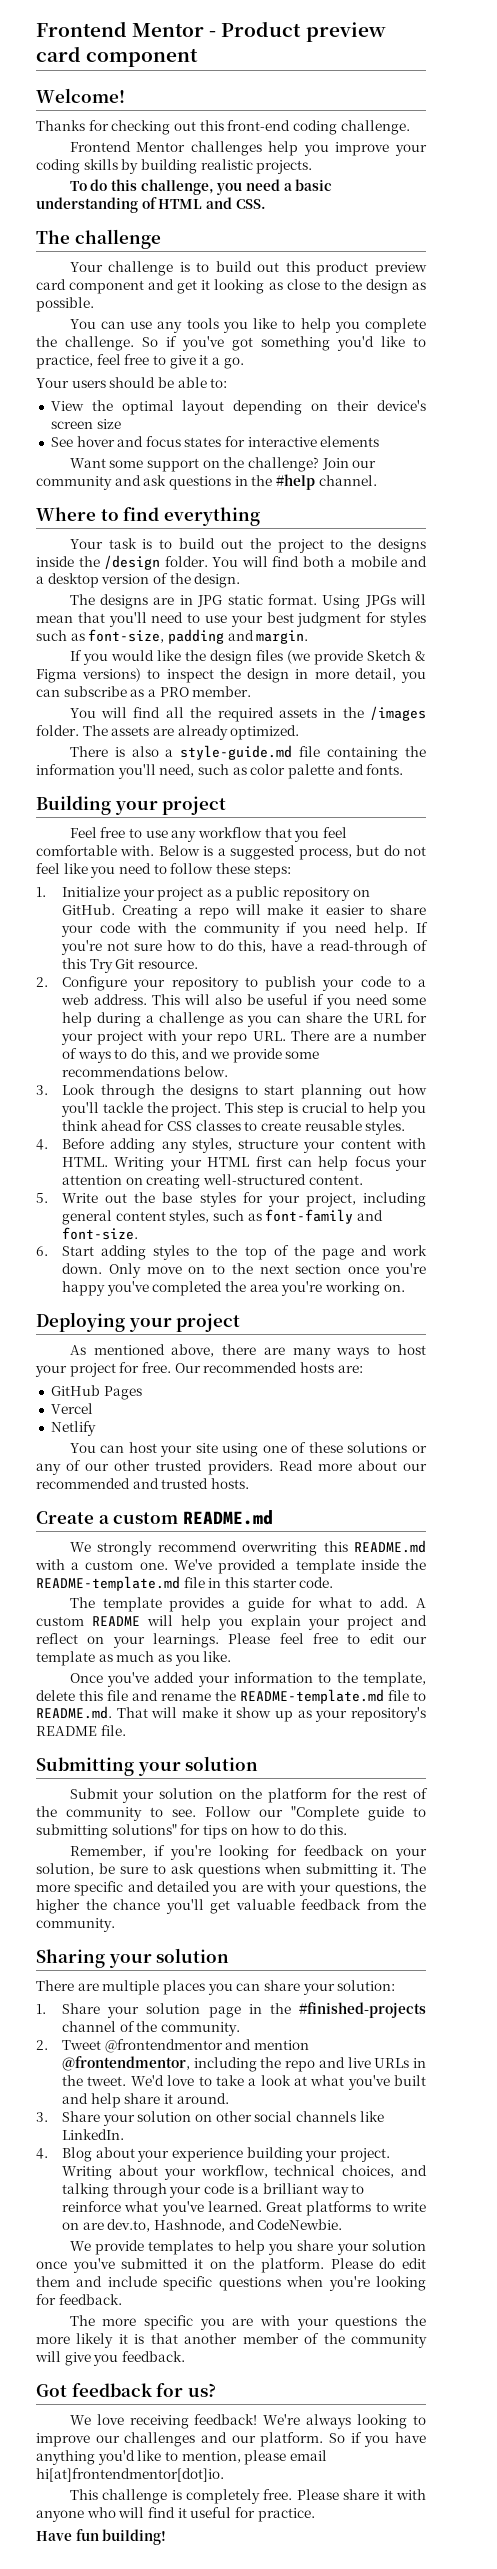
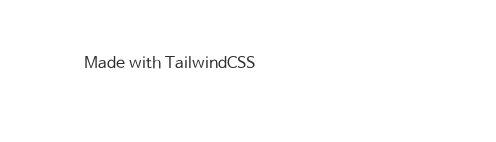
- Frontend Mentor - Product preview card component
- Welcome!
- Thanks for checking out this front-end coding challenge.
- Frontend Mentor challenges help you improve your coding skills by building realistic projects.
- To do this challenge, you need a basic understanding of HTML and CSS.
- The challenge
- Your challenge is to build out this product preview card component and get it looking as close to the design as possible.
- You can use any tools you like to help you complete the challenge. So if you've got something you'd like to practice, feel free to give it a go.
- Your users should be able to:
- View the optimal layout depending on their device's screen size
- See hover and focus states for interactive elements
- Want some support on the challenge? Join our community and ask questions in the #help channel.
- Where to find everything
- Your task is to build out the project to the designs inside the /design folder. You will find both a mobile and a desktop version of the design.
- The designs are in JPG static format. Using JPGs will mean that you'll need to use your best judgment for styles such as font-size, padding and margin.
- If you would like the design files (we provide Sketch & Figma versions) to inspect the design in more detail, you can subscribe as a PRO member.
- You will find all the required assets in the /images folder. The assets are already optimized.
- There is also a style-guide.md file containing the information you'll need, such as color palette and fonts.
- Building your project
- Feel free to use any workflow that you feel comfortable with. Below is a suggested process, but do not feel like you need to follow these steps:
- 1. Initialize your project as a public repository on GitHub. Creating a repo will make it easier to share your code with the community if you need help. If you're not sure how to do this, have a read-through of this Try Git resource.
- 2. Configure your repository to publish your code to a web address. This will also be useful if you need some help during a challenge as you can share the URL for your project with your repo URL. There are a number of ways to do this, and we provide some recommendations below.
- 3. Look through the designs to start planning out how you'll tackle the project. This step is crucial to help you think ahead for CSS classes to create reusable styles.
- 4. Before adding any styles, structure your content with HTML. Writing your HTML first can help focus your attention on creating well-structured content.
- 5. Write out the base styles for your project, including general content styles, such as font-family and font-size.
- 6. Start adding styles to the top of the page and work down. Only move on to the next section once you're happy you've completed the area you're working on.
- Deploying your project
- As mentioned above, there are many ways to host your project for free. Our recommended hosts are:
- GitHub Pages
- Vercel
- Netlify
- You can host your site using one of these solutions or any of our other trusted providers. Read more about our recommended and trusted hosts.
- Create a custom README.md
- We strongly recommend overwriting this README.md with a custom one. We've provided a template inside the README-template.md file in this starter code.
- The template provides a guide for what to add. A custom README will help you explain your project and reflect on your learnings. Please feel free to edit our template as much as you like.
- Once you've added your information to the template, delete this file and rename the README-template.md file to README.md. That will make it show up as your repository's README file.
- Submitting your solution
- Submit your solution on the platform for the rest of the community to see. Follow our "Complete guide to submitting solutions" for tips on how to do this.
- Remember, if you're looking for feedback on your solution, be sure to ask questions when submitting it. The more specific and detailed you are with your questions, the higher the chance you'll get valuable feedback from the community.
- Sharing your solution
- There are multiple places you can share your solution:
- 1. Share your solution page in the #finished-projects channel of the community.
- 2. Tweet @frontendmentor and mention @frontendmentor, including the repo and live URLs in the tweet. We'd love to take a look at what you've built and help share it around.
- 3. Share your solution on other social channels like LinkedIn.
- 4. Blog about your experience building your project. Writing about your workflow, technical choices, and talking through your code is a brilliant way to reinforce what you've learned. Great platforms to write on are dev.to, Hashnode, and CodeNewbie.
- We provide templates to help you share your solution once you've submitted it on the platform. Please do edit them and include specific questions when you're looking for feedback.
- The more specific you are with your questions the more likely it is that another member of the community will give you feedback.
- Got feedback for us?
- We love receiving feedback! We're always looking to improve our challenges and our platform. So if you have anything you'd like to mention, please email hi[at]frontendmentor[dot]io.
- This challenge is completely free. Please share it with anyone who will find it useful for practice.
- Have fun building!
+ Made with TailwindCSS

